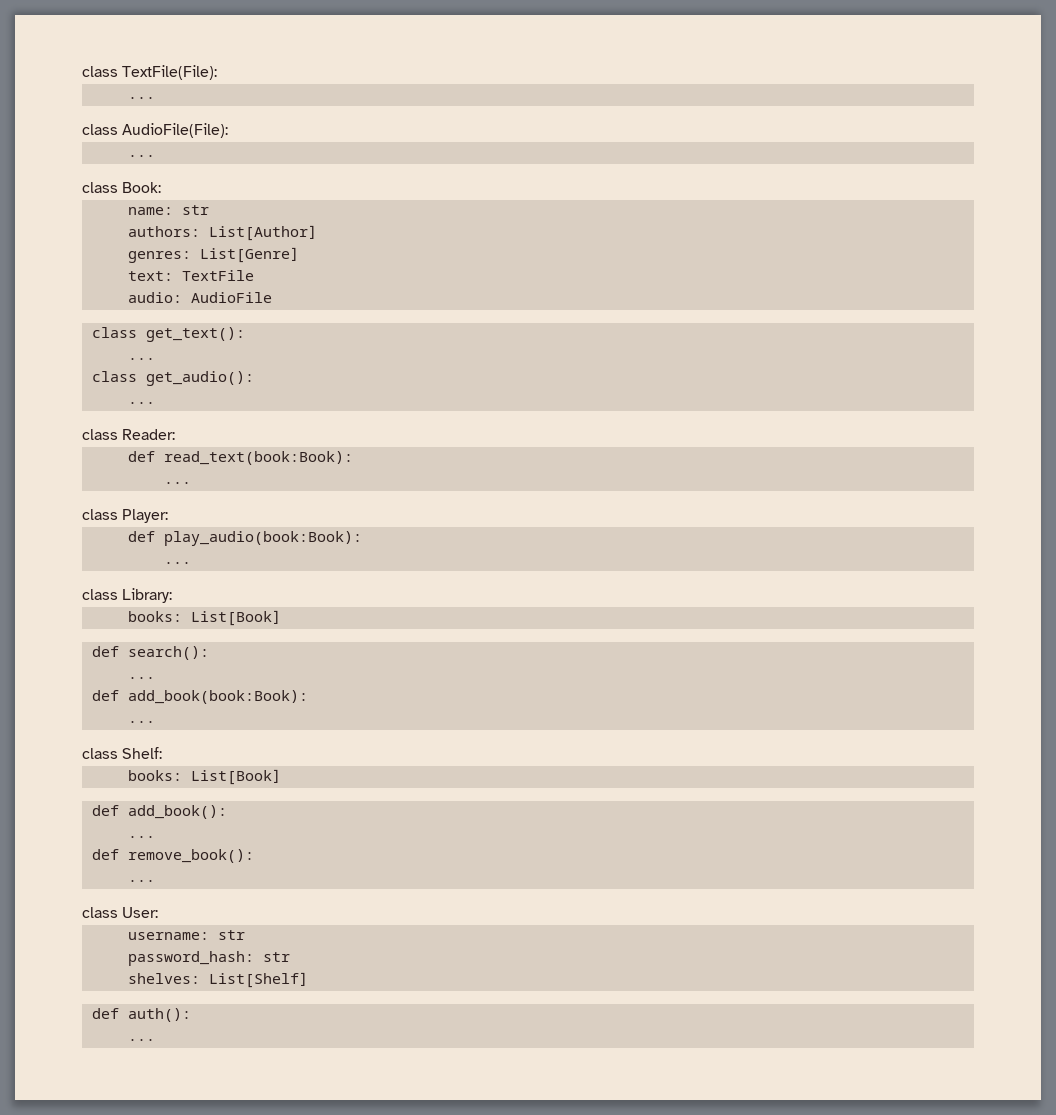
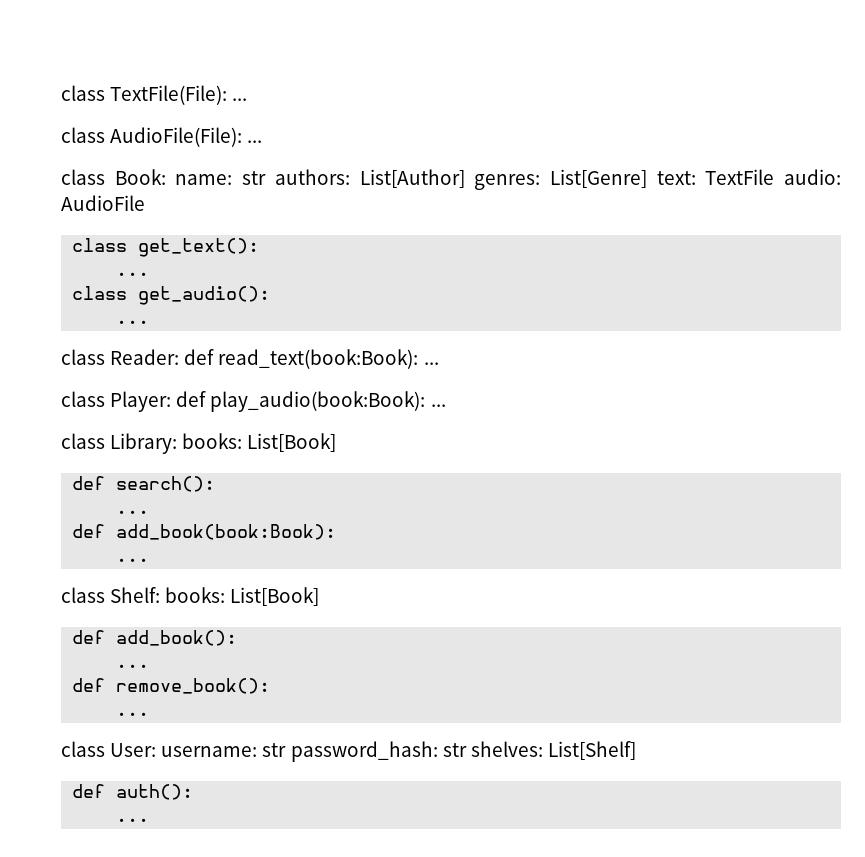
- class TextFile(File):
- ...
+ class TextFile(File): ...
- class AudioFile(File):
- ...
+ class AudioFile(File): ...
- class Book:
- name: str
- authors: List[Author]
- genres: List[Genre]
- text: TextFile
- audio: AudioFile
+ class Book: name: str authors: List[Author] genres: List[Genre] text: TextFile audio: AudioFile
- class Reader:
- def read_text(book:Book):
- ...
+ class Reader: def read_text(book:Book): ...
- class Player:
- def play_audio(book:Book):
- ...
+ class Player: def play_audio(book:Book): ...
- class Library:
- books: List[Book]
+ class Library: books: List[Book]
- class Shelf:
- books: List[Book]
+ class Shelf: books: List[Book]
- class User:
- username: str
- password_hash: str
- shelves: List[Shelf]
+ class User: username: str password_hash: str shelves: List[Shelf]

